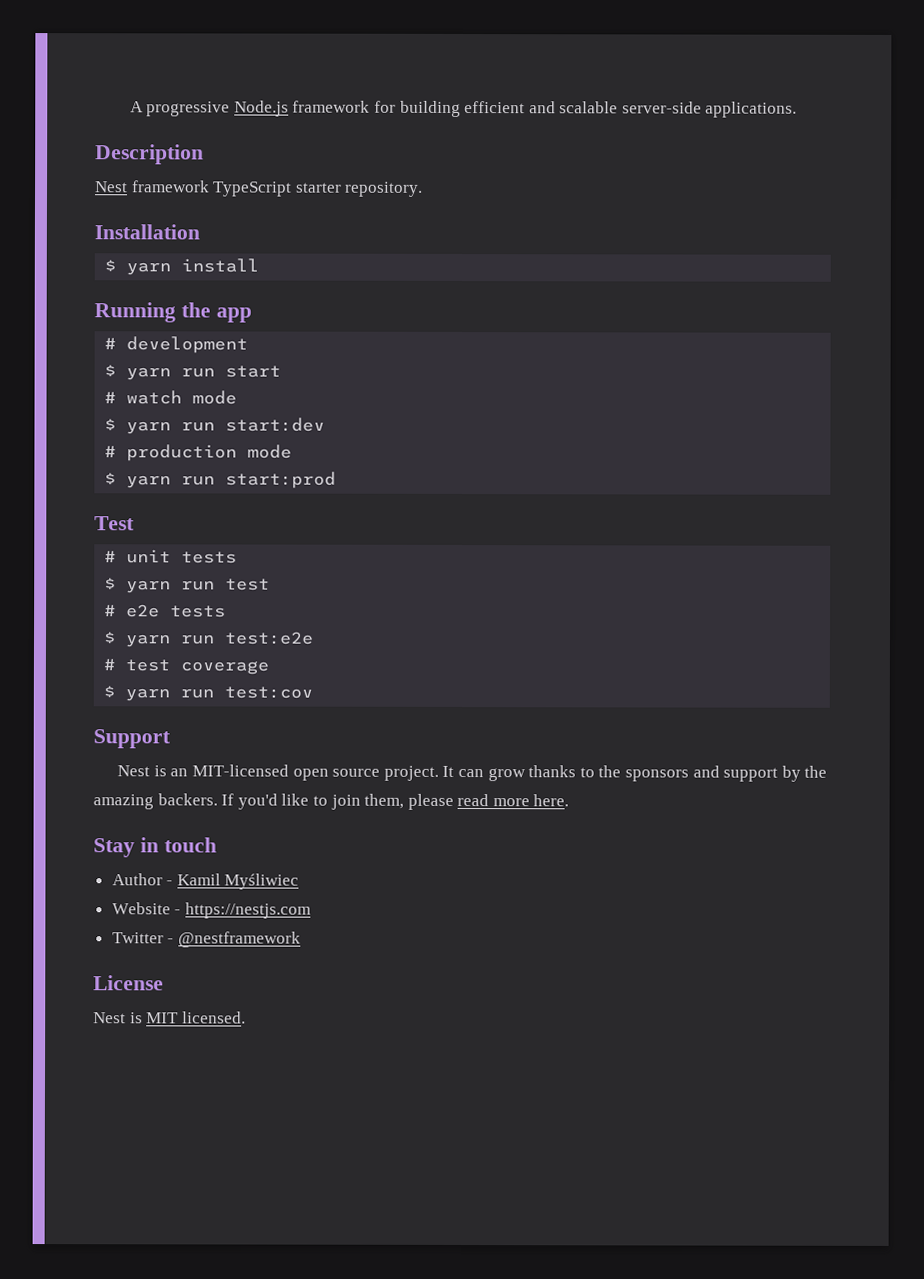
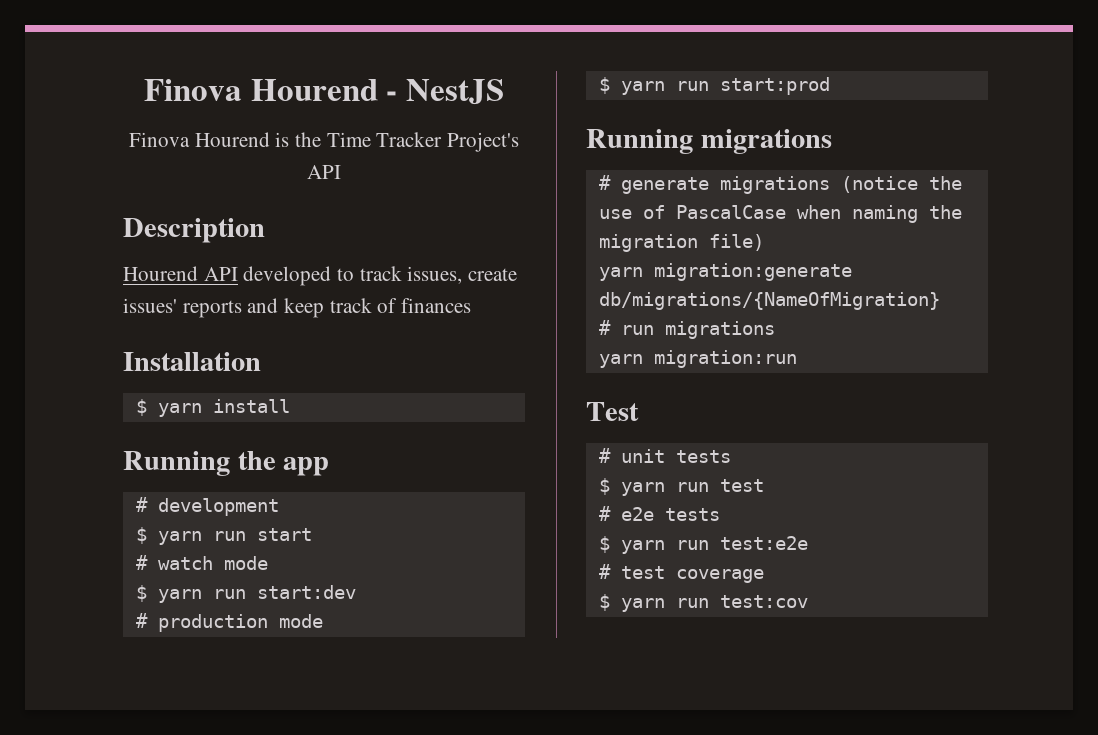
- A progressive Node.js framework for building efficient and scalable server-side applications.
+ Finova Hourend - NestJS
+ Finova Hourend is the Time Tracker Project's API
  Description
- Nest framework TypeScript starter repository.
+ Hourend API developed to track issues, create issues' reports and keep track of finances
+ Running migrations
+ # generate migrations (notice the use of PascalCase when naming the migration file)
+ yarn migration:generate db/migrations/{NameOfMigration}
+ # run migrations
+ yarn migration:run
- Support
- Nest is an MIT-licensed open source project. It can grow thanks to the sponsors and support by the amazing backers. If you'd like to join them, please read more here.
- Stay in touch
- Author - Kamil Myśliwiec
- Website - https://nestjs.com
- Twitter - @nestframework
- License
- Nest is MIT licensed.

